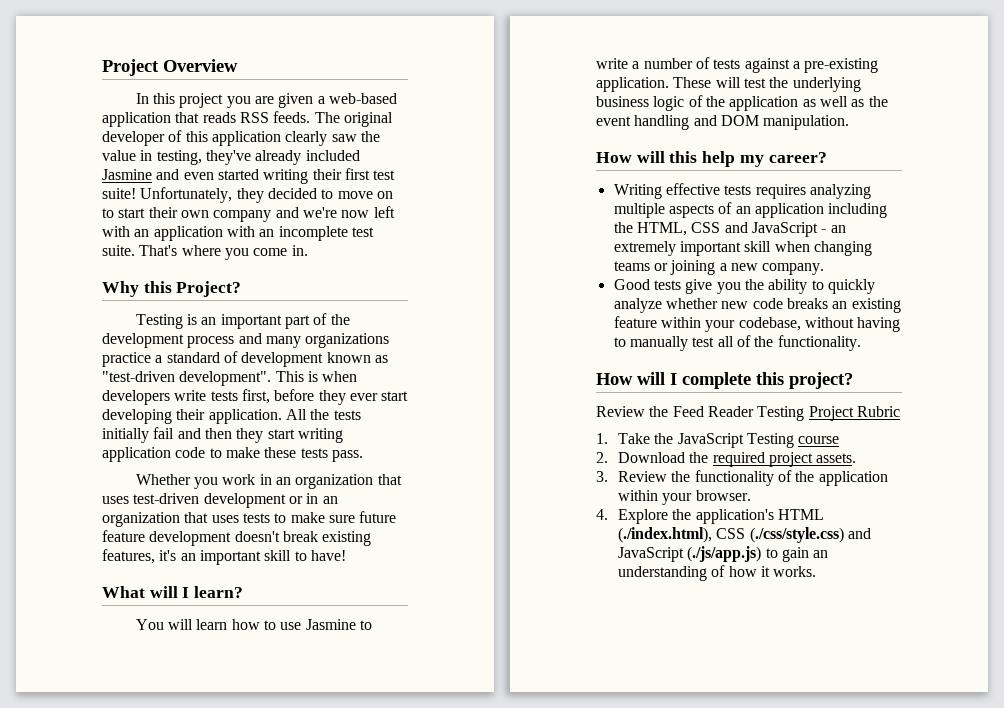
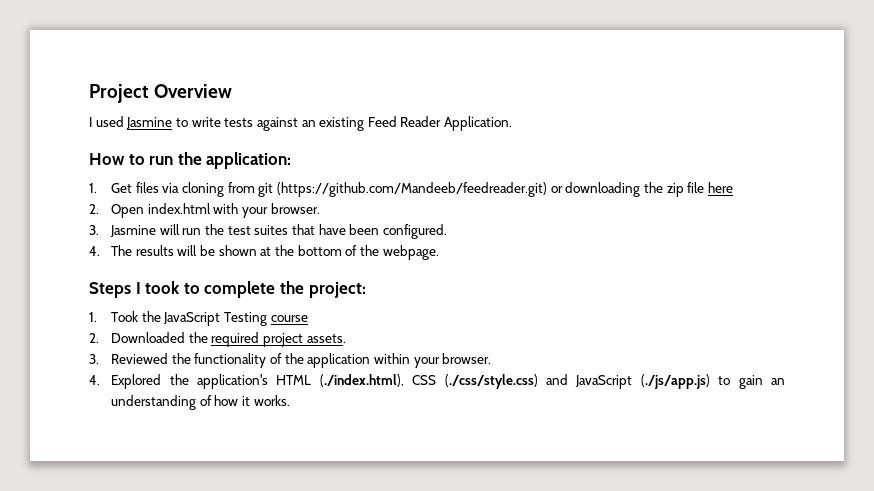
- In this project you are given a web-based application that reads RSS feeds. The original developer of this application clearly saw the value in testing, they've already included Jasmine and even started writing their first test suite! Unfortunately, they decided to move on to start their own company and we're now left with an application with an incomplete test suite. That's where you come in.
- Why this Project?
- Testing is an important part of the development process and many organizations practice a standard of development known as "test-driven development". This is when developers write tests first, before they ever start developing their application. All the tests initially fail and then they start writing application code to make these tests pass.
- Whether you work in an organization that uses test-driven development or in an organization that uses tests to make sure future feature development doesn't break existing features, it's an important skill to have!
- What will I learn?
- You will learn how to use Jasmine to write a number of tests against a pre-existing application. These will test the underlying business logic of the application as well as the event handling and DOM manipulation.
- How will this help my career?
- Writing effective tests requires analyzing multiple aspects of an application including the HTML, CSS and JavaScript - an extremely important skill when changing teams or joining a new company.
- Good tests give you the ability to quickly analyze whether new code breaks an existing feature within your codebase, without having to manually test all of the functionality.
- How will I complete this project?
- Review the Feed Reader Testing Project Rubric
- 1. Take the JavaScript Testing course
+ I used Jasmine to write tests against an existing Feed Reader Application.
+ How to run the application:
+ 1. Get files via cloning from git (https://github.com/Mandeeb/feedreader.git) or downloading the zip file here
+ 2. Open index.html with your browser.
+ 3. Jasmine will run the test suites that have been configured.
+ 4. The results will be shown at the bottom of the webpage.
+ Steps I took to complete the project:
+ 1. Took the JavaScript Testing course
- 2. Download the required project assets.
+ 2. Downloaded the required project assets.
- 3. Review the functionality of the application within your browser.
+ 3. Reviewed the functionality of the application within your browser.
- 4. Explore the application's HTML (./index.html), CSS (./css/style.css) and JavaScript (./js/app.js) to gain an understanding of how it works.
+ 4. Explored the application's HTML (./index.html), CSS (./css/style.css) and JavaScript (./js/app.js) to gain an understanding of how it works.

